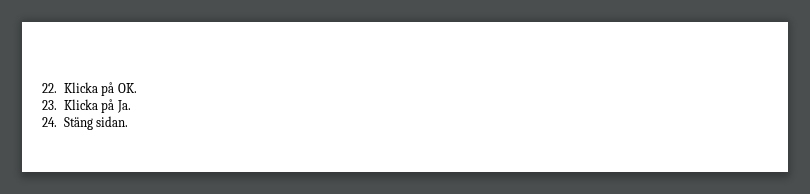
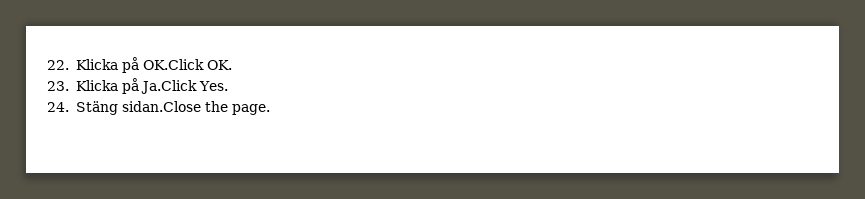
- 22. Klicka på OK.
+ 22. Klicka på OK.Click OK.
- 23. Klicka på Ja.
+ 23. Klicka på Ja.Click Yes.
- 24. Stäng sidan.
+ 24. Stäng sidan.Close the page.

